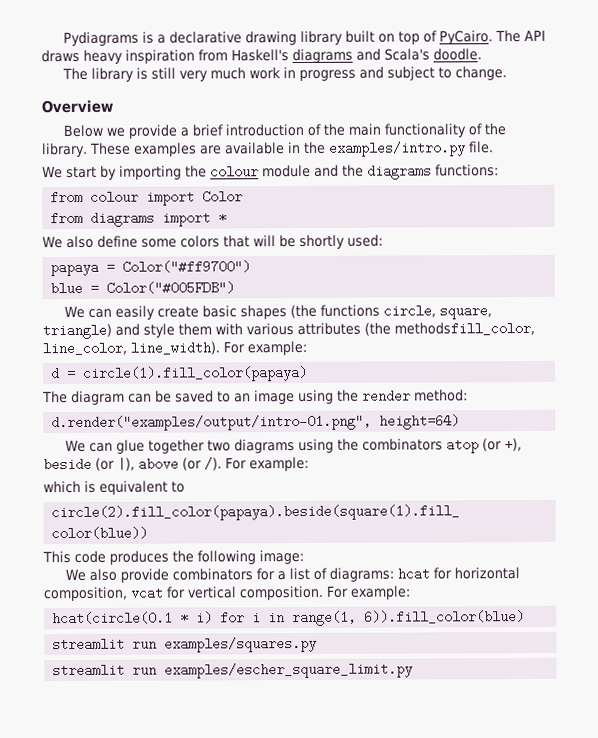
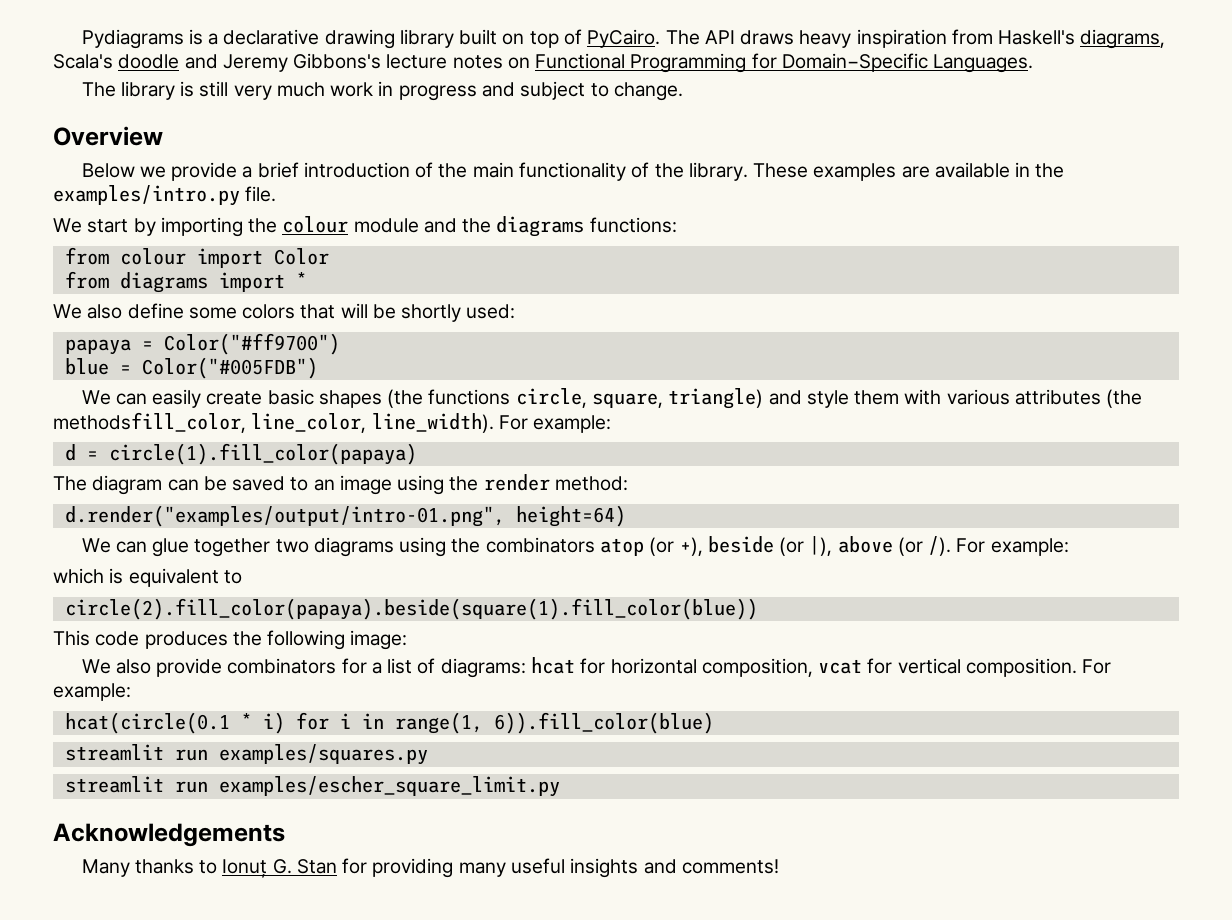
- The API draws heavy inspiration from Haskell's diagrams and Scala's doodle.
+ The API draws heavy inspiration from Haskell's diagrams, Scala's doodle and Jeremy Gibbons's lecture notes on Functional Programming for Domain−Specific Languages.
+ Acknowledgements
+ Many thanks to Ionuț G. Stan for providing many useful insights and comments!

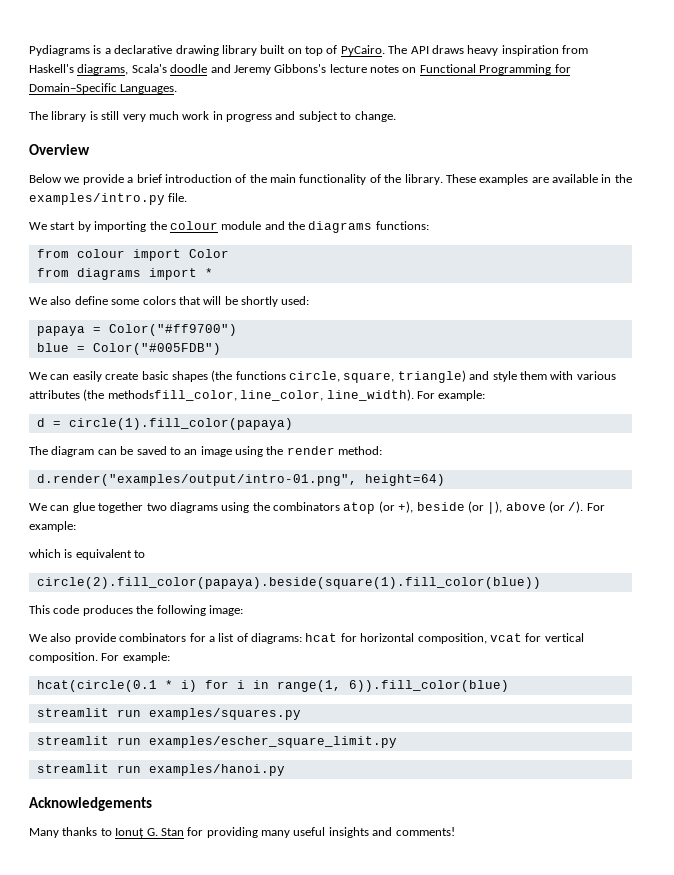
+ streamlit run examples/hanoi.py

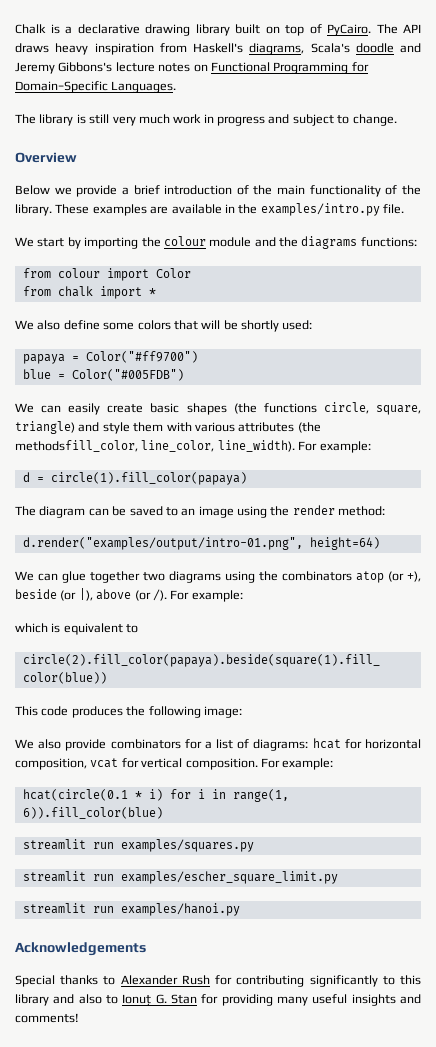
- Pydiagrams is a declarative drawing library built on top of PyCairo.
+ Chalk is a declarative drawing library built on top of PyCairo.
- from diagrams import *
+ from chalk import *
- Many thanks to Ionuț G. Stan for providing many useful insights and comments!
+ Special thanks to Alexander Rush for contributing significantly to this library and also to Ionuț G. Stan for providing many useful insights and comments!

